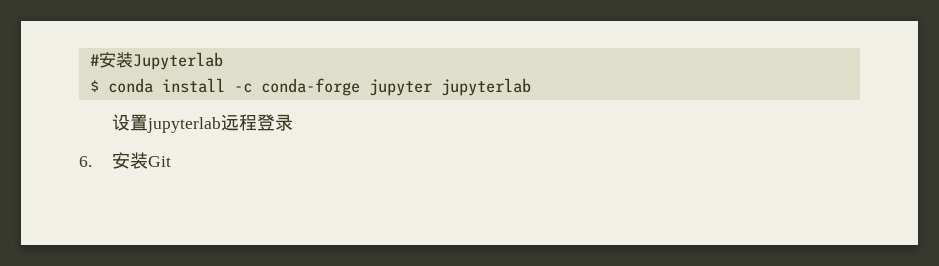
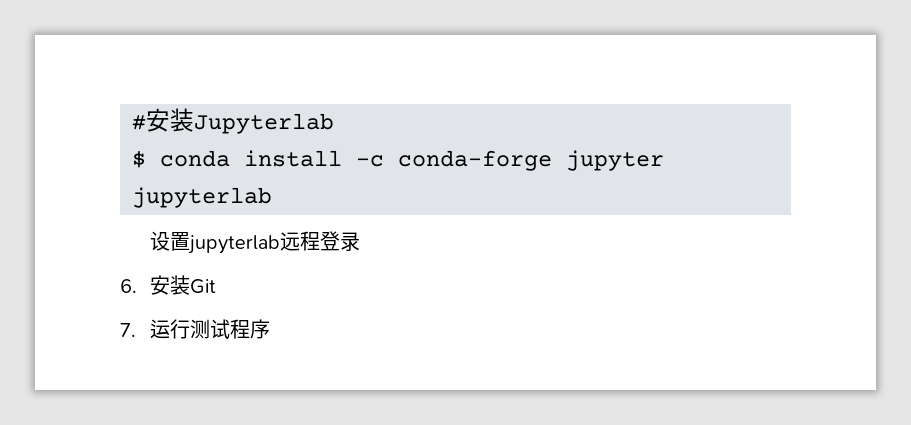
+ 7.运行测试程序

